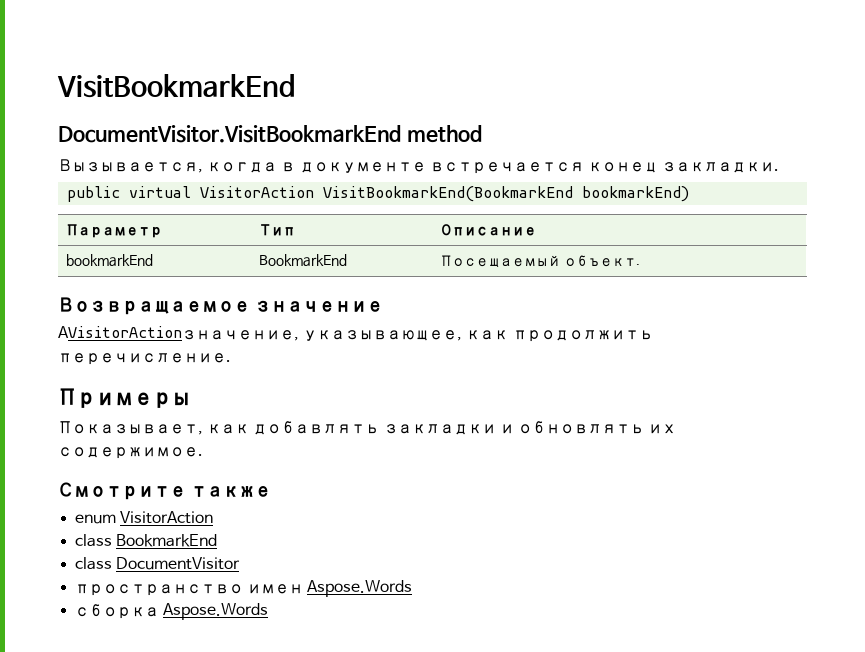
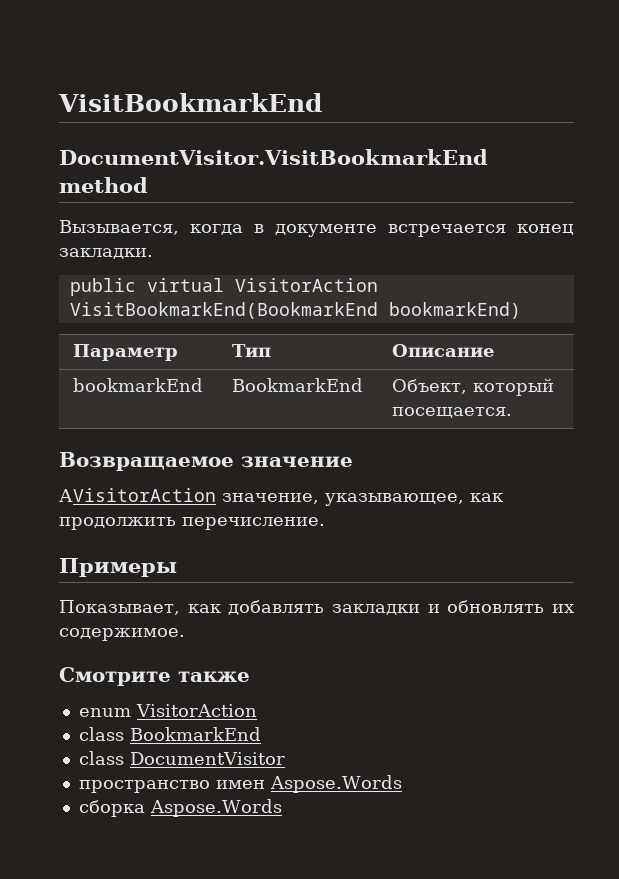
- bookmarkEnd | BookmarkEnd | Посещаемый объект.
+ bookmarkEnd | BookmarkEnd | Объект, который посещается.
- AVisitorActionзначение, указывающее, как продолжить перечисление.
+ АVisitorAction значение, указывающее, как продолжить перечисление.

